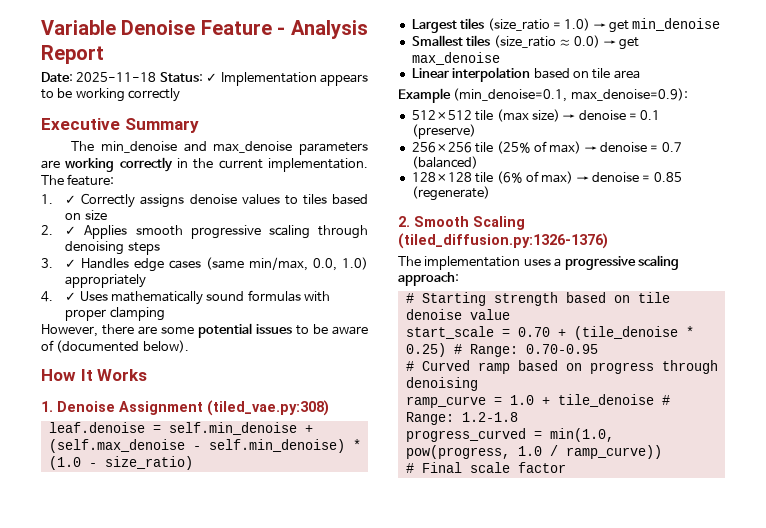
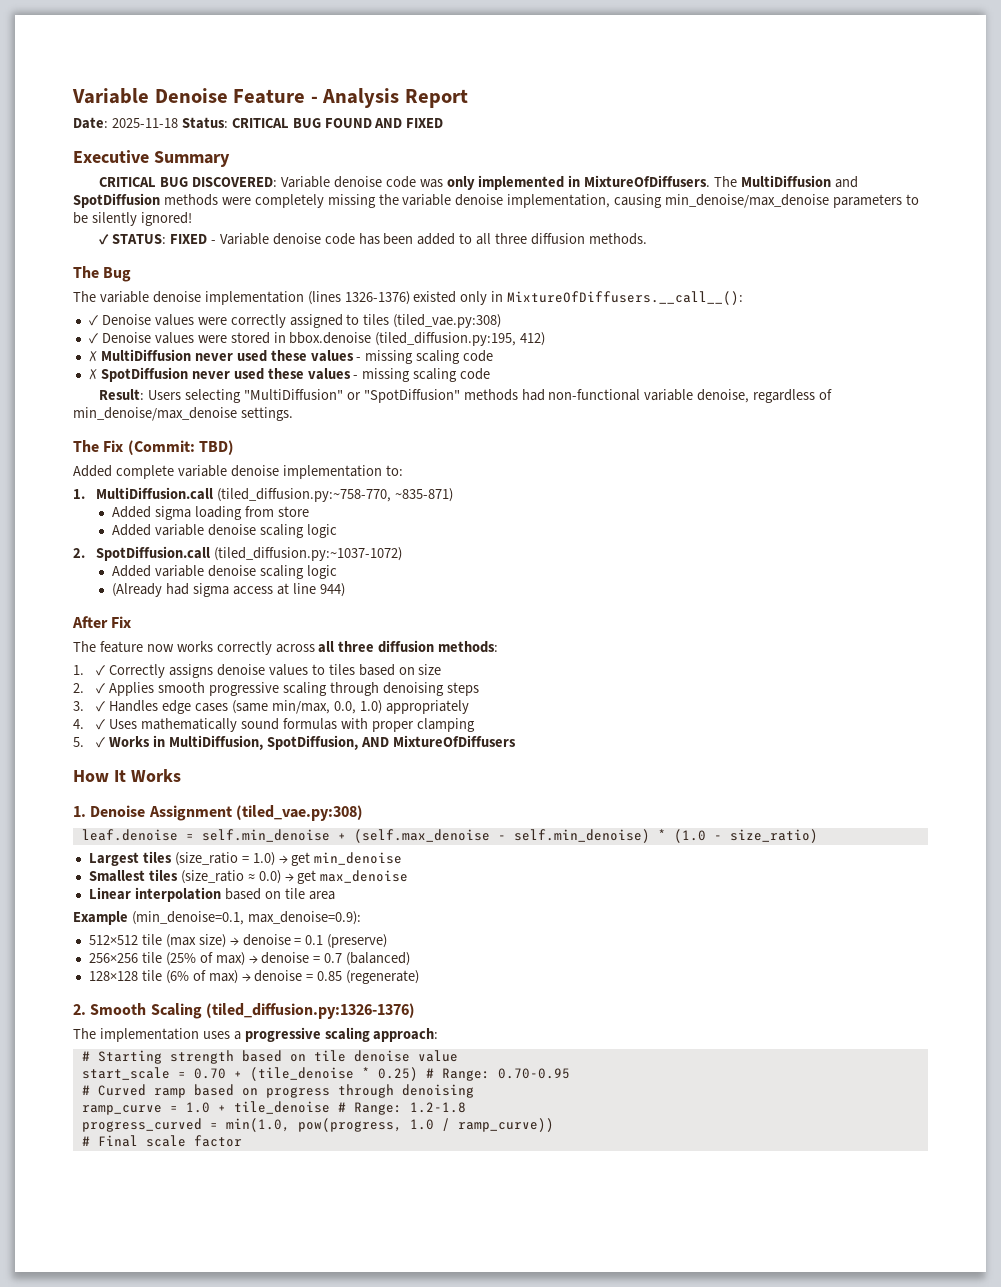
- Date: 2025-11-18 Status: ✓ Implementation appears to be working correctly
+ Date: 2025-11-18 Status: CRITICAL BUG FOUND AND FIXED
  Executive Summary
- The min_denoise and max_denoise parameters are working correctly in the current implementation. The feature:
+ CRITICAL BUG DISCOVERED: Variable denoise code was only implemented in MixtureOfDiffusers. The MultiDiffusion and SpotDiffusion methods were completely missing the variable denoise implementation, causing min_denoise/max_denoise parameters to be silently ignored!
+ ✓ STATUS: FIXED - Variable denoise code has been added to all three diffusion methods.
+ The Bug
+ The variable denoise implementation (lines 1326-1376) existed only in MixtureOfDiffusers.__call__():
+ ✓ Denoise values were correctly assigned to tiles (tiled_vae.py:308)
+ ✓ Denoise values were stored in bbox.denoise (tiled_diffusion.py:195, 412)
+ ✗ MultiDiffusion never used these values - missing scaling code
+ ✗ SpotDiffusion never used these values - missing scaling code
+ Result: Users selecting "MultiDiffusion" or "SpotDiffusion" methods had non-functional variable denoise, regardless of min_denoise/max_denoise settings.
+ The Fix (Commit: TBD)
+ Added complete variable denoise implementation to:
+ 1. MultiDiffusion.call (tiled_diffusion.py:~758-770, ~835-871)
+ Added sigma loading from store
+ Added variable denoise scaling logic
+ 2. SpotDiffusion.call (tiled_diffusion.py:~1037-1072)
+ Added variable denoise scaling logic
+ (Already had sigma access at line 944)
+ After Fix
+ The feature now works correctly across all three diffusion methods:
- However, there are some potential issues to be aware of (documented below).
+ 5. ✓ Works in MultiDiffusion, SpotDiffusion, AND MixtureOfDiffusers

